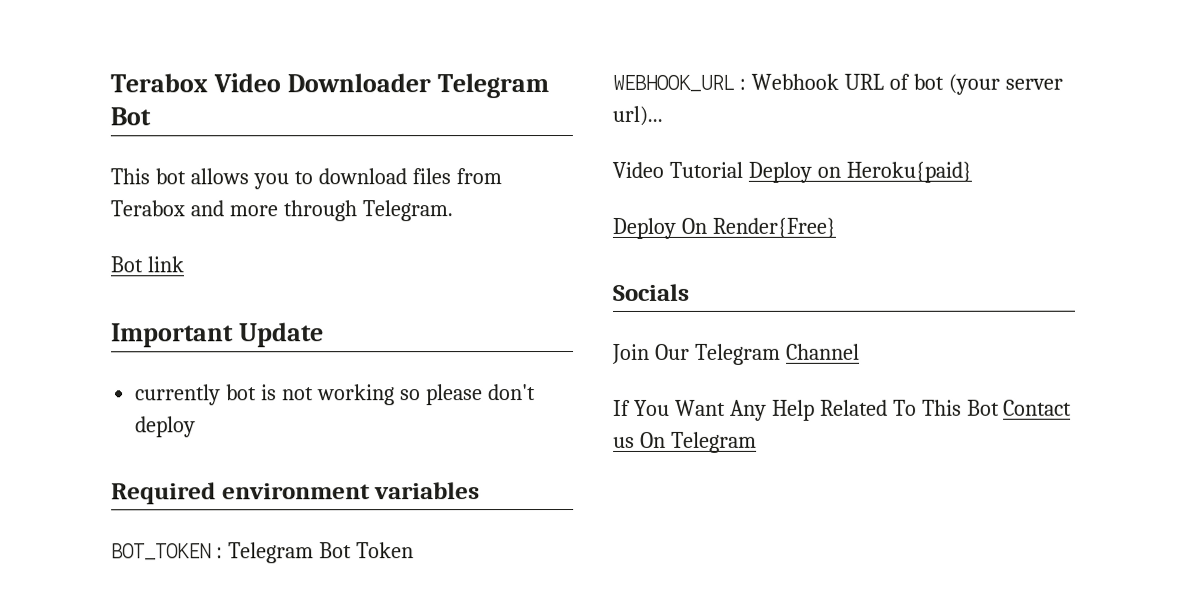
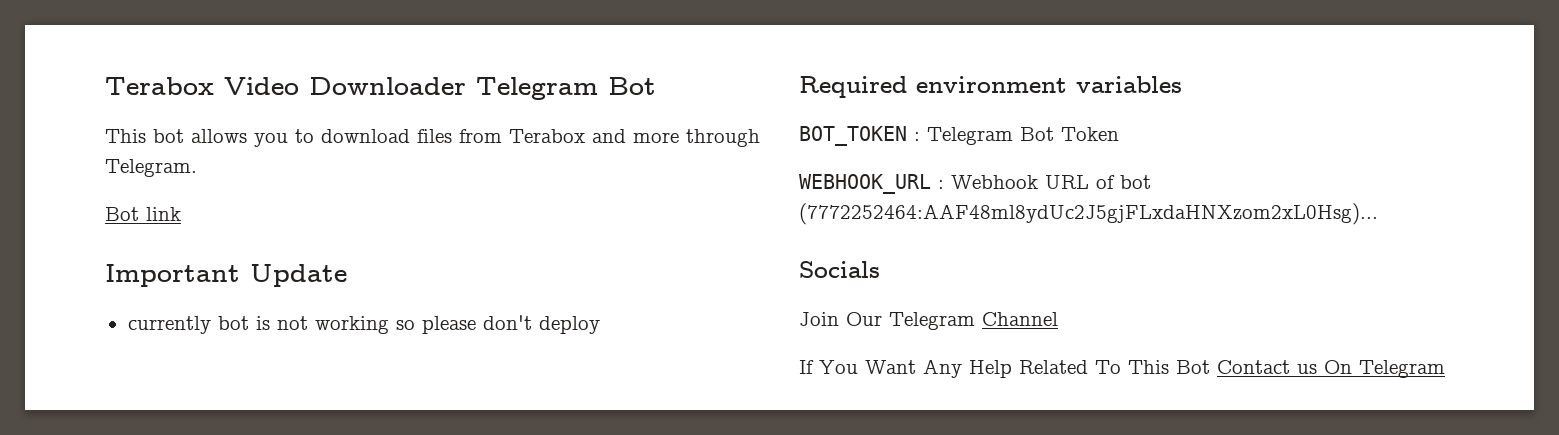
- WEBHOOK_URL : Webhook URL of bot (your server url)...
- Video Tutorial Deploy on Heroku{paid}
- Deploy On Render{Free}
+ WEBHOOK_URL : Webhook URL of bot (7772252464:AAF48ml8ydUc2J5gjFLxdaHNXzom2xL0Hsg)...

